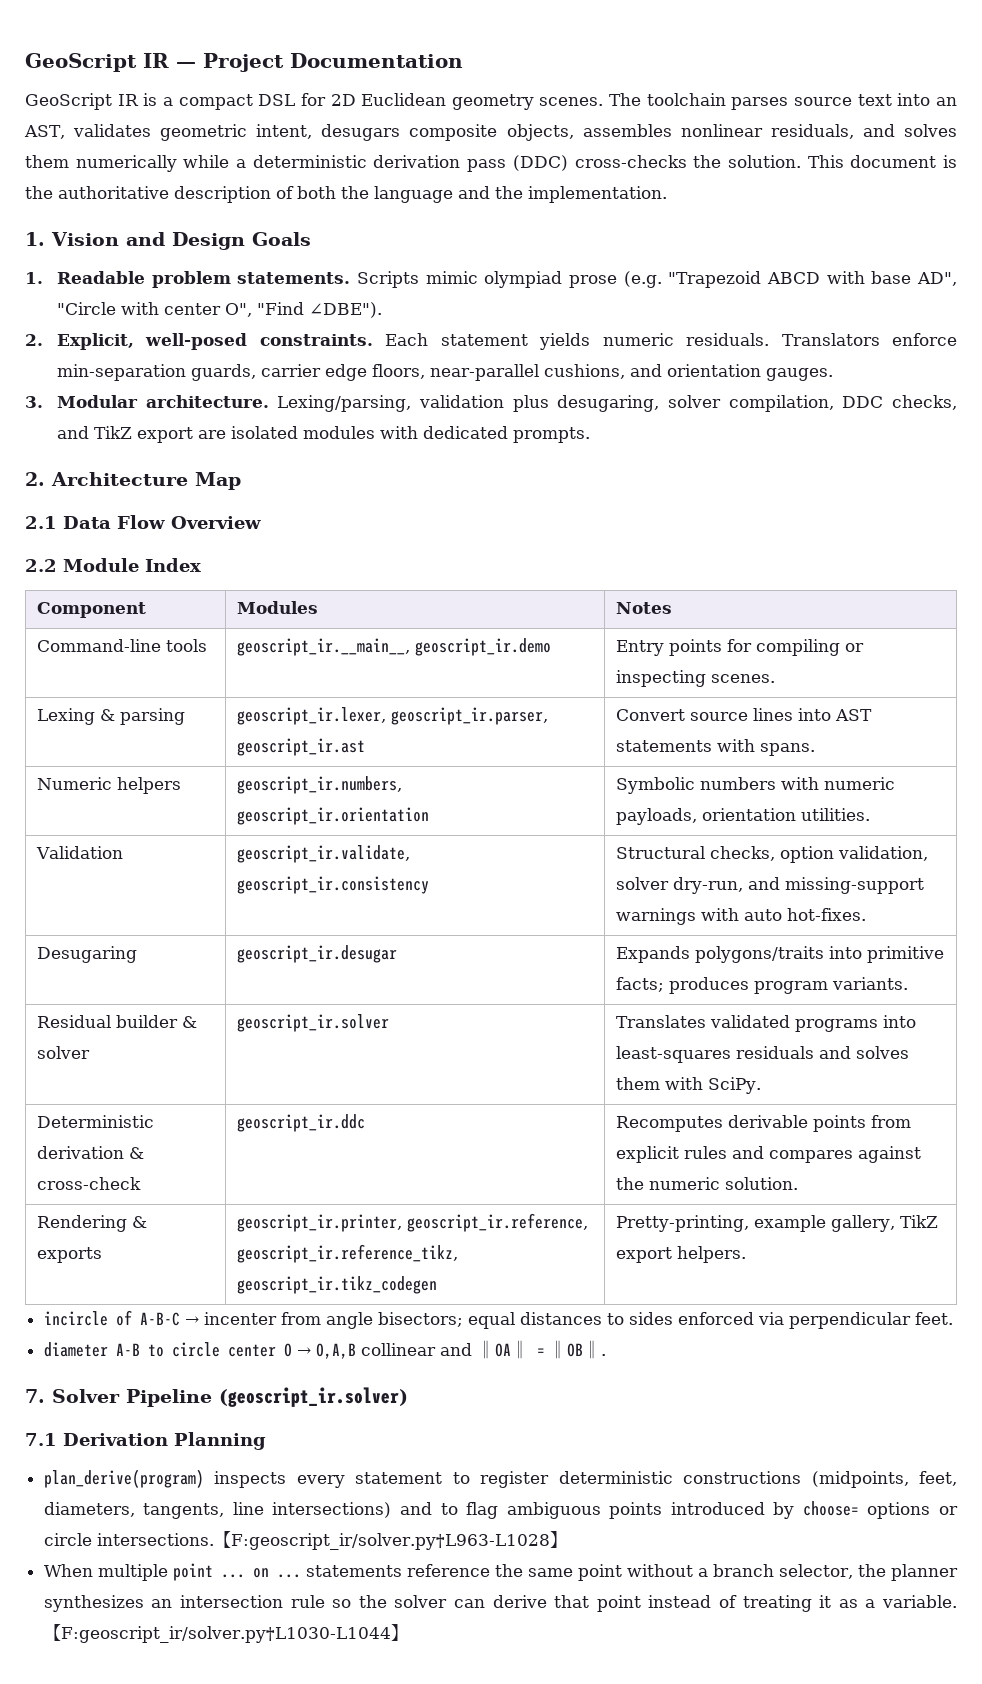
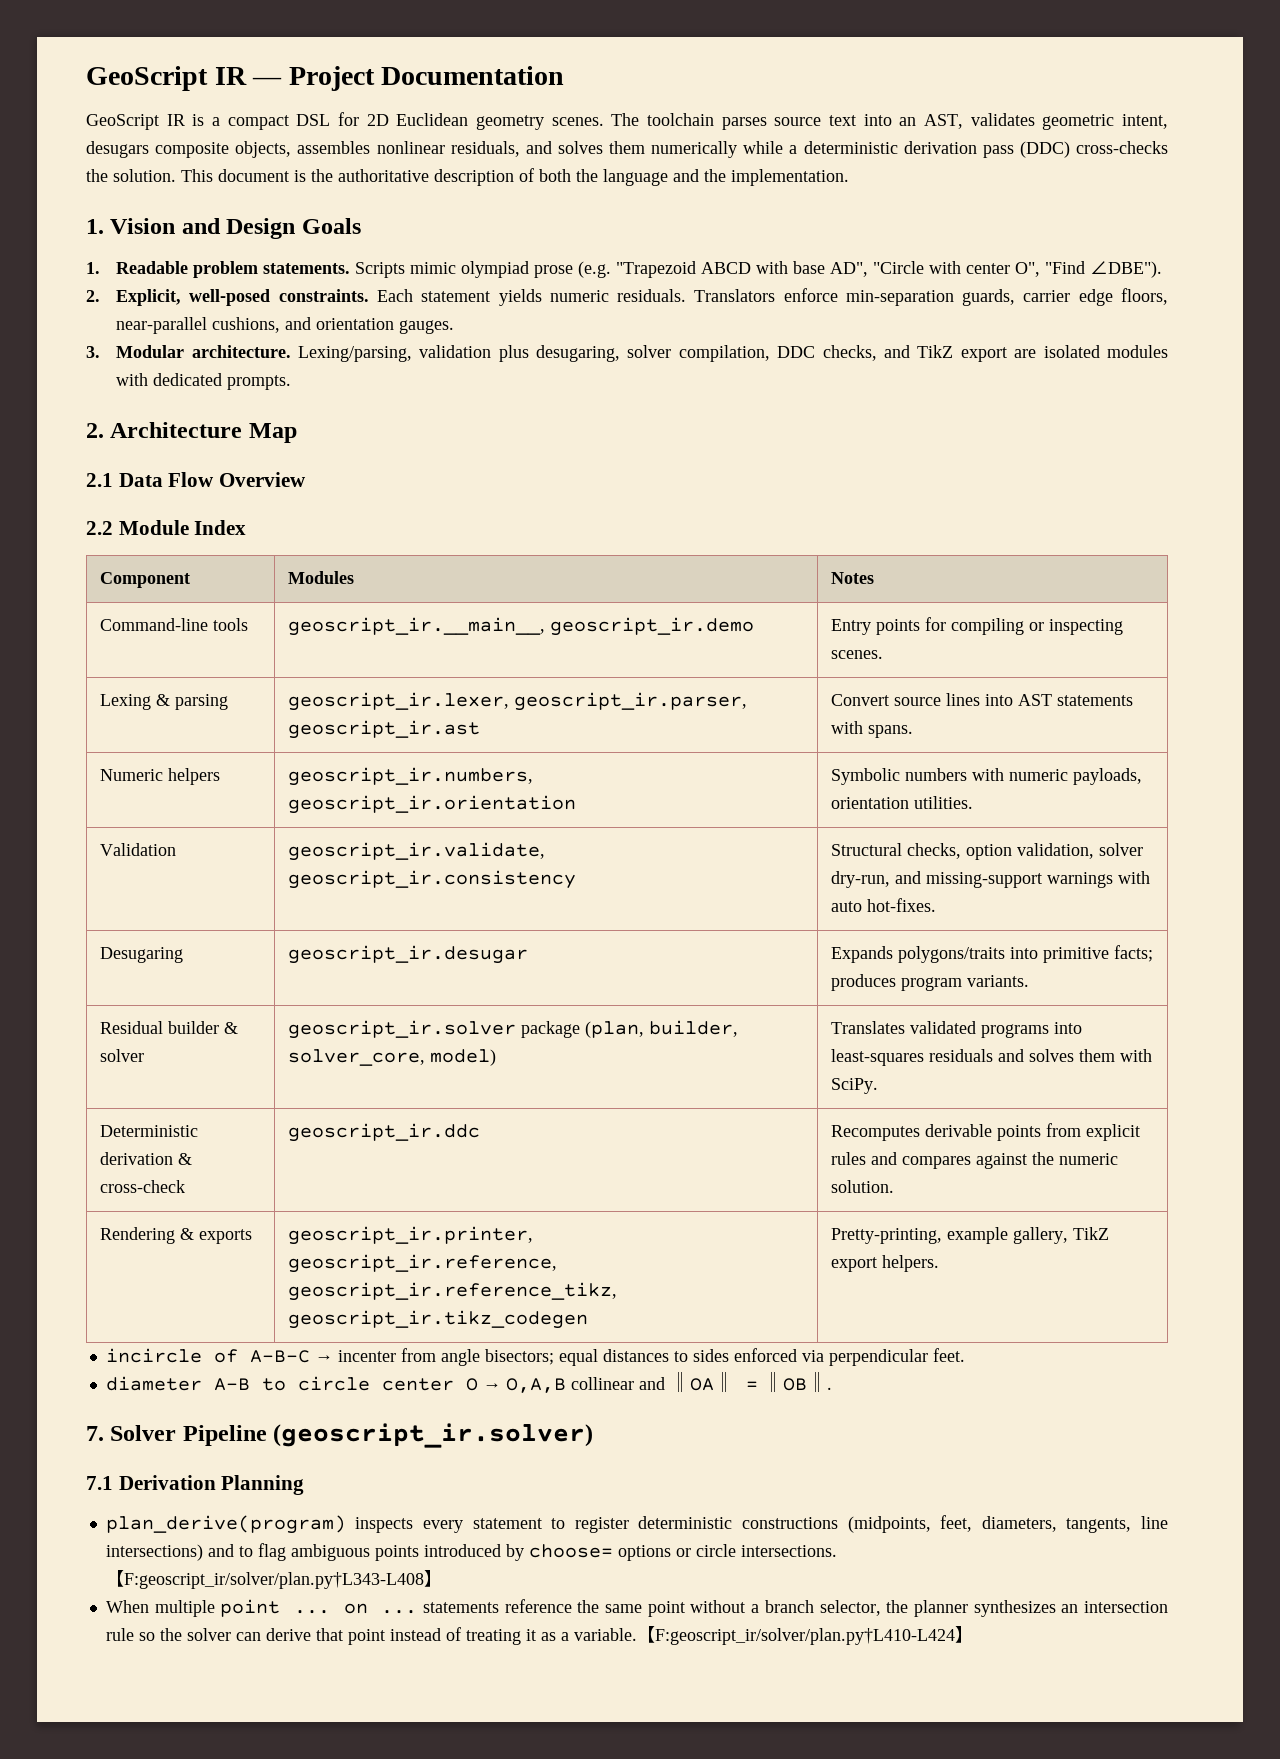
- Residual builder & solver | geoscript_ir.solver | Translates validated programs into least-squares residuals and solves them with SciPy.
+ Residual builder & solver | geoscript_ir.solver package (plan, builder, solver_core, model) | Translates validated programs into least-squares residuals and solves them with SciPy.
- 【F:geoscript_ir/solver.py†L963-L1028】
+ 【F:geoscript_ir/solver/plan.py†L343-L408】
- 【F:geoscript_ir/solver.py†L1030-L1044】
+ 【F:geoscript_ir/solver/plan.py†L410-L424】

